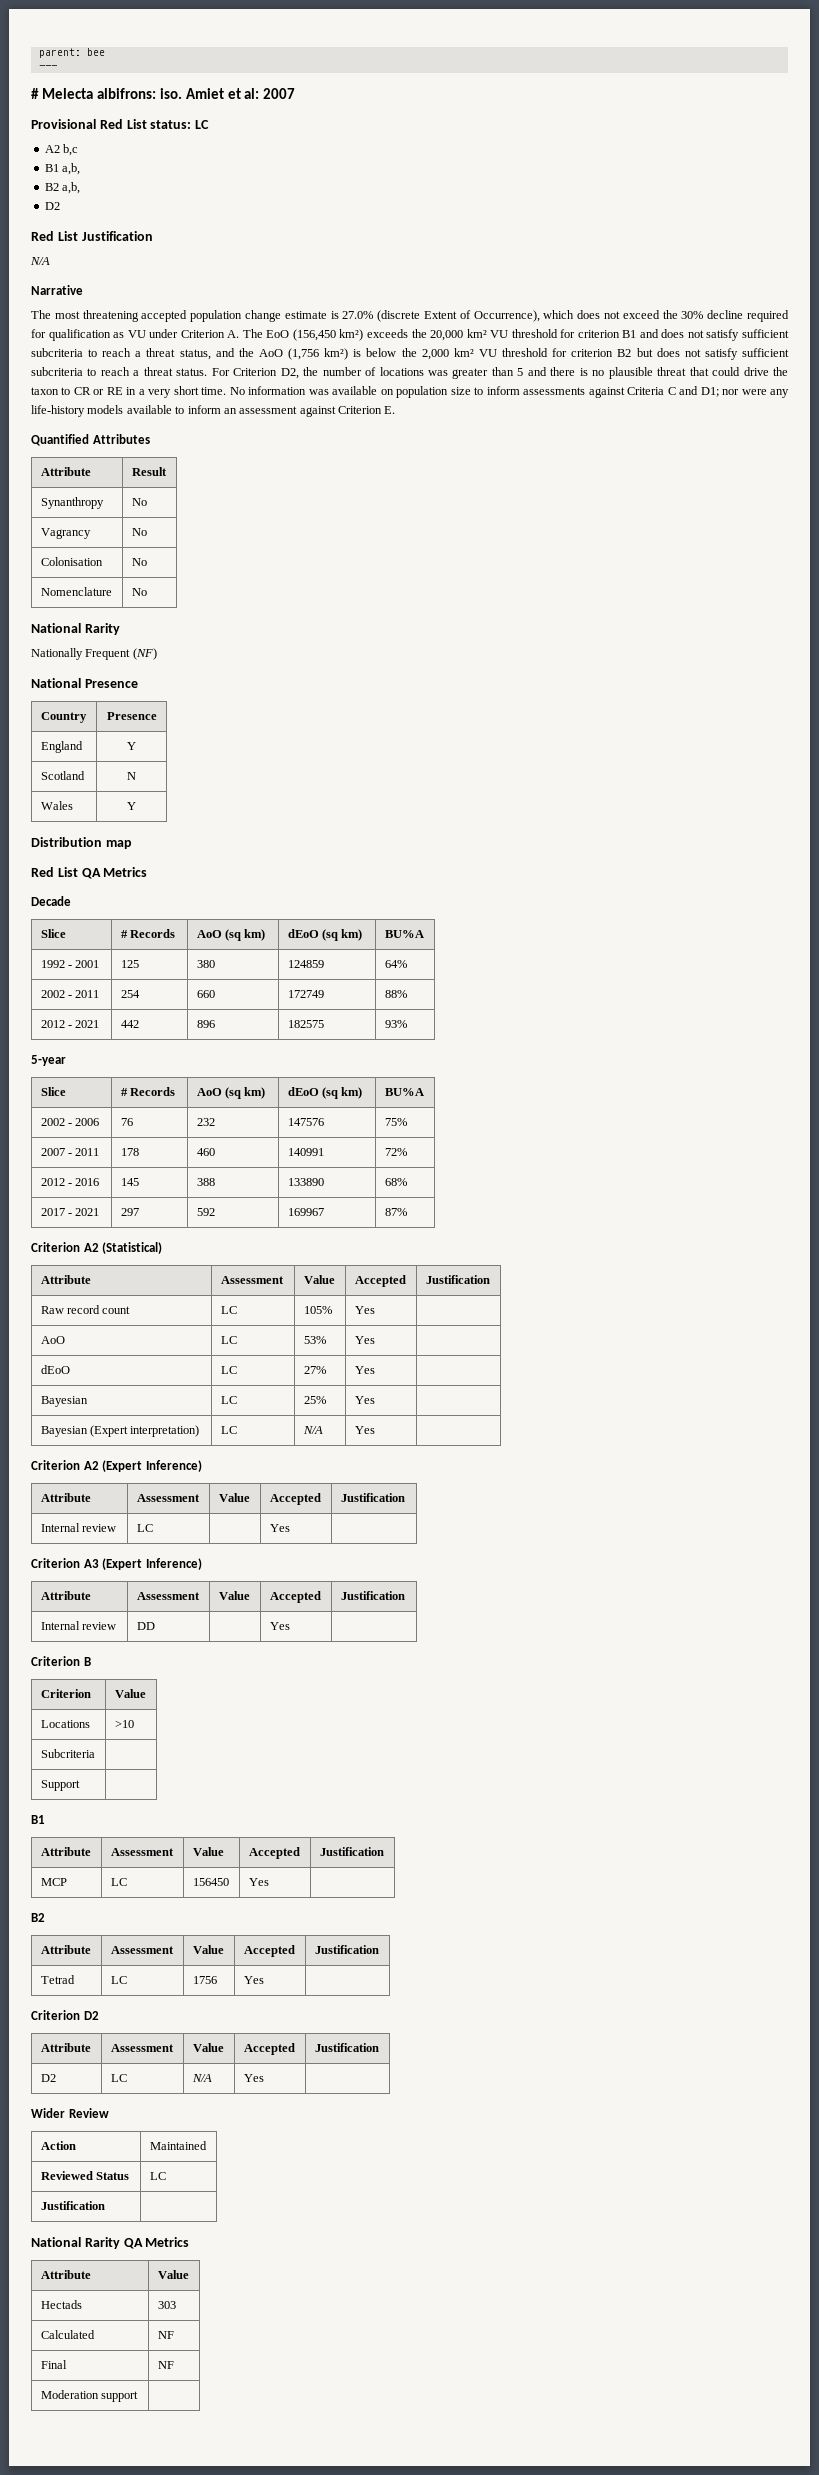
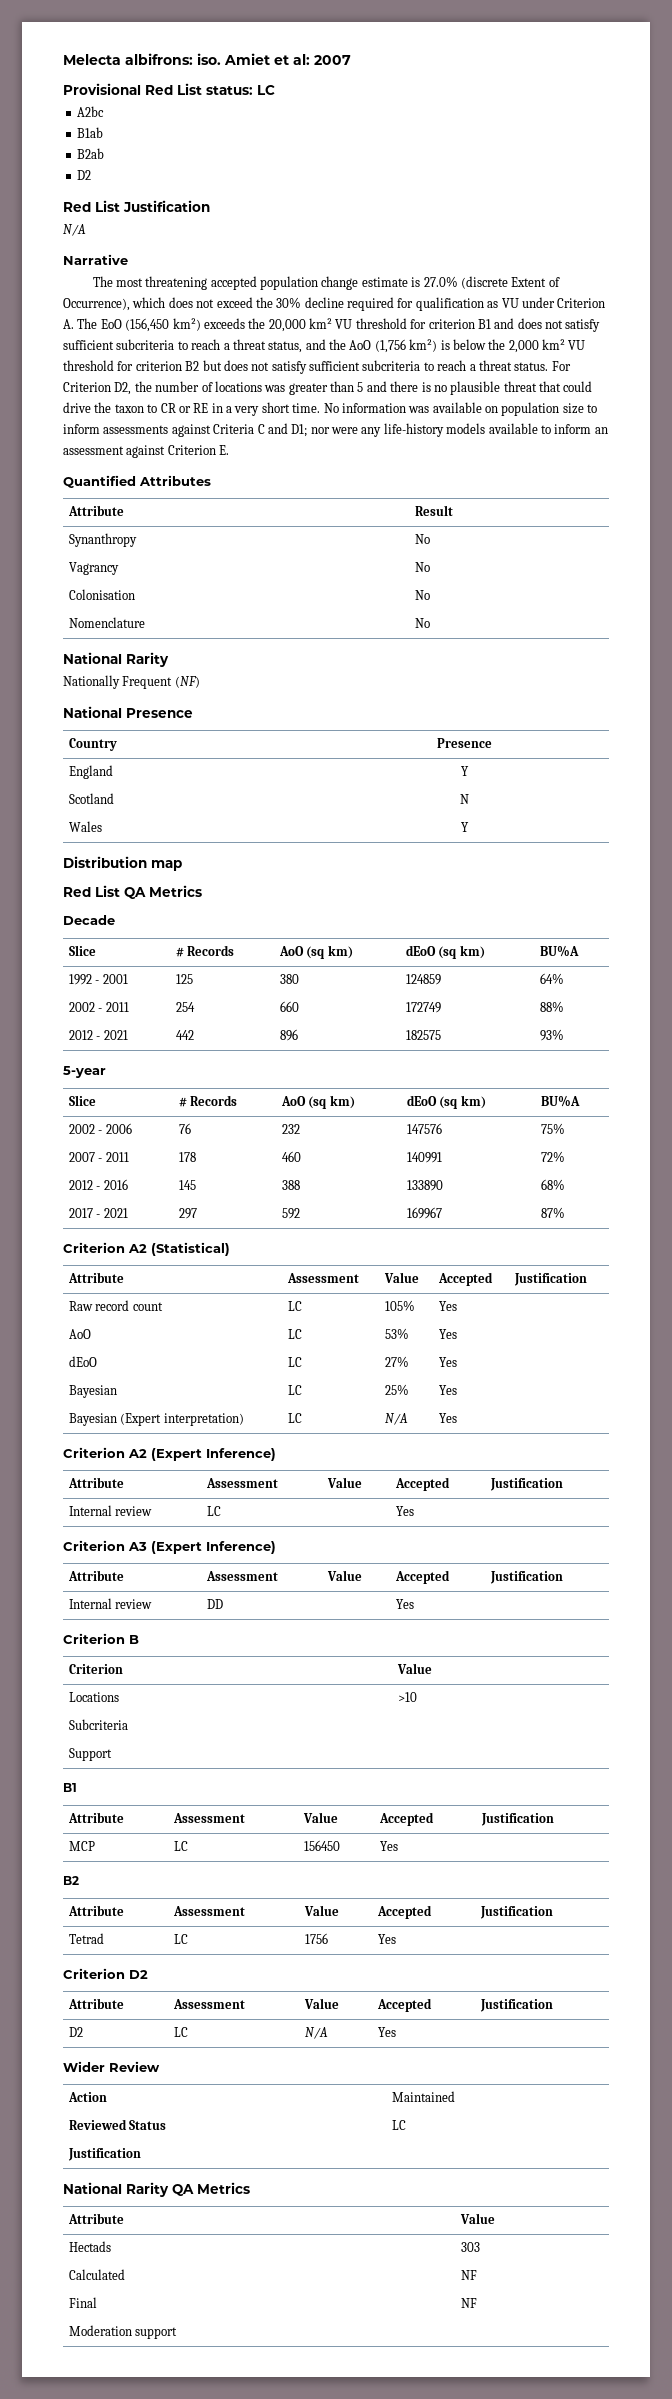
- parent: bee
- ---
- # Melecta albifrons: iso.
+ Melecta albifrons: iso.
- A2 b,c
- B1 a,b,
- B2 a,b,
+ A2bc
+ B1ab
+ B2ab

